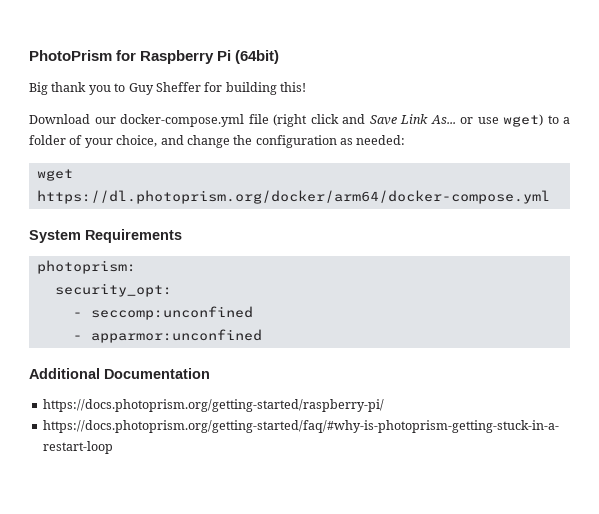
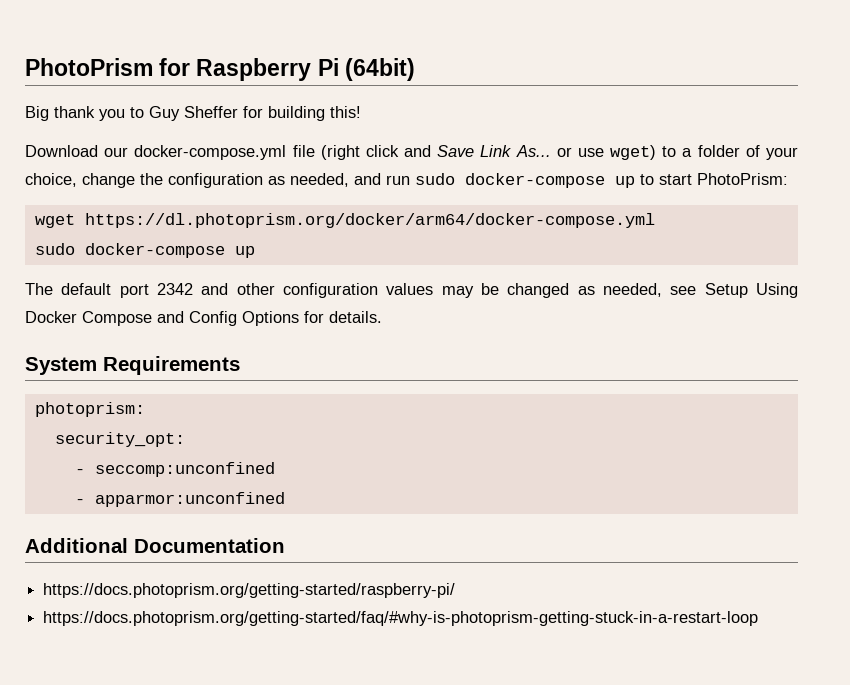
- Download our docker-compose.yml file (right click and Save Link As... or use wget) to a folder of your choice, and change the configuration as needed:
+ Download our docker-compose.yml file (right click and Save Link As... or use wget) to a folder of your choice, change the configuration as needed, and run sudo docker-compose up to start PhotoPrism:
  wget https://dl.photoprism.org/docker/arm64/docker-compose.yml
+ sudo docker-compose up
+ The default port 2342 and other configuration values may be changed as needed, see Setup Using Docker Compose and Config Options for details.

